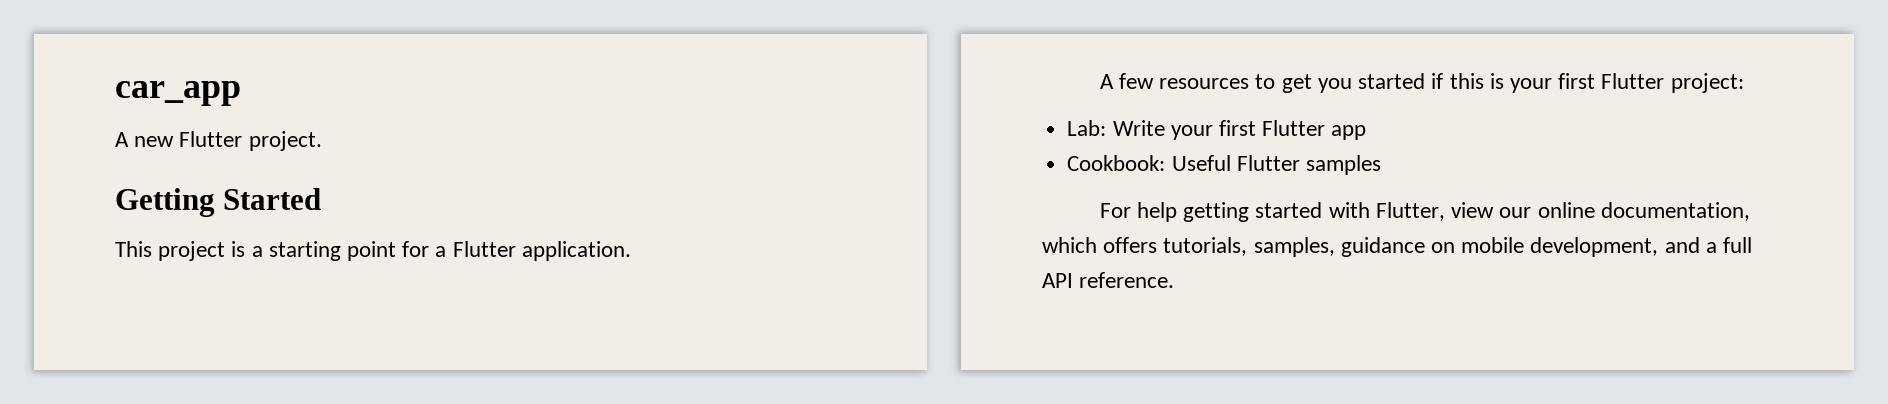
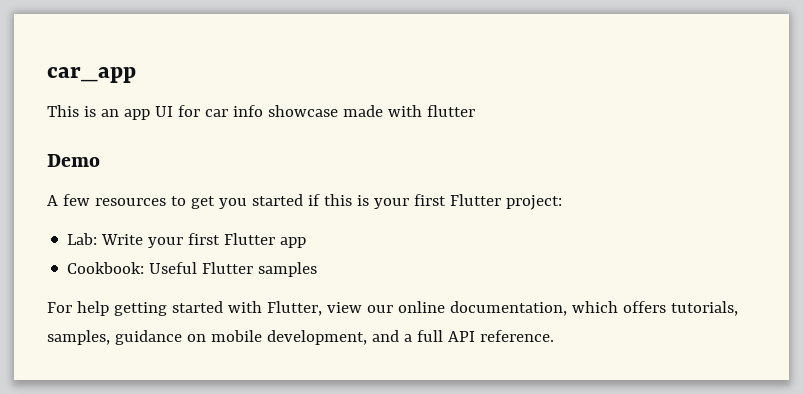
- A new Flutter project.
- Getting Started
- This project is a starting point for a Flutter application.
+ This is an app UI for car info showcase made with flutter
+ Demo

